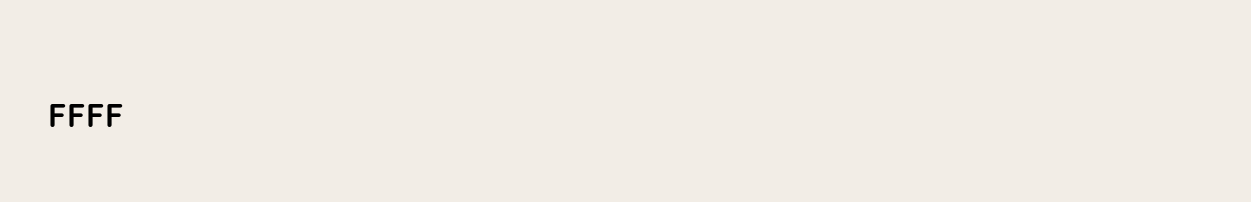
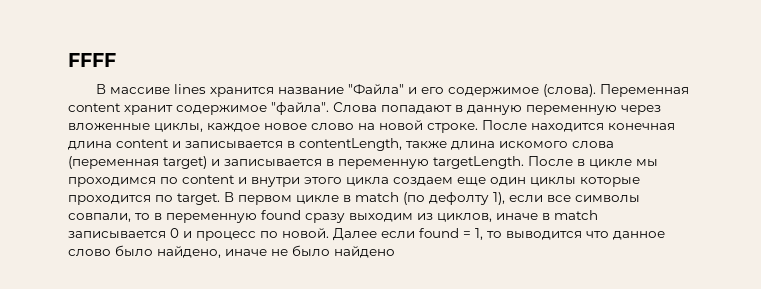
+ В массиве lines хранится название "Файла" и его содержимое (слова). Переменная content хранит содержимое "файла". Слова попадают в данную переменную через вложенные циклы, каждое новое слово на новой строке. После находится конечная длина content и записывается в contentLength, также длина искомого слова (переменная target) и записывается в переменную targetLength. После в цикле мы проходимся по content и внутри этого цикла создаем еще один циклы которые проходится по target. В первом цикле в match (по дефолту 1), если все символы совпали, то в переменную found сразу выходим из циклов, иначе в match записывается 0 и процесс по новой. Далее если found = 1, то выводится что данное слово было найдено, иначе не было найдено

